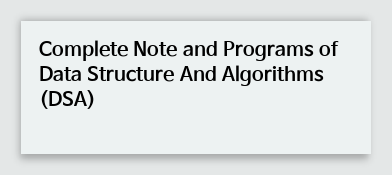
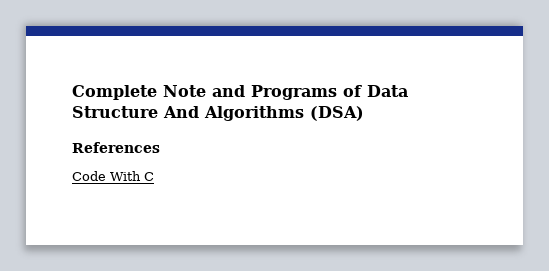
+ References
+ Code With C

